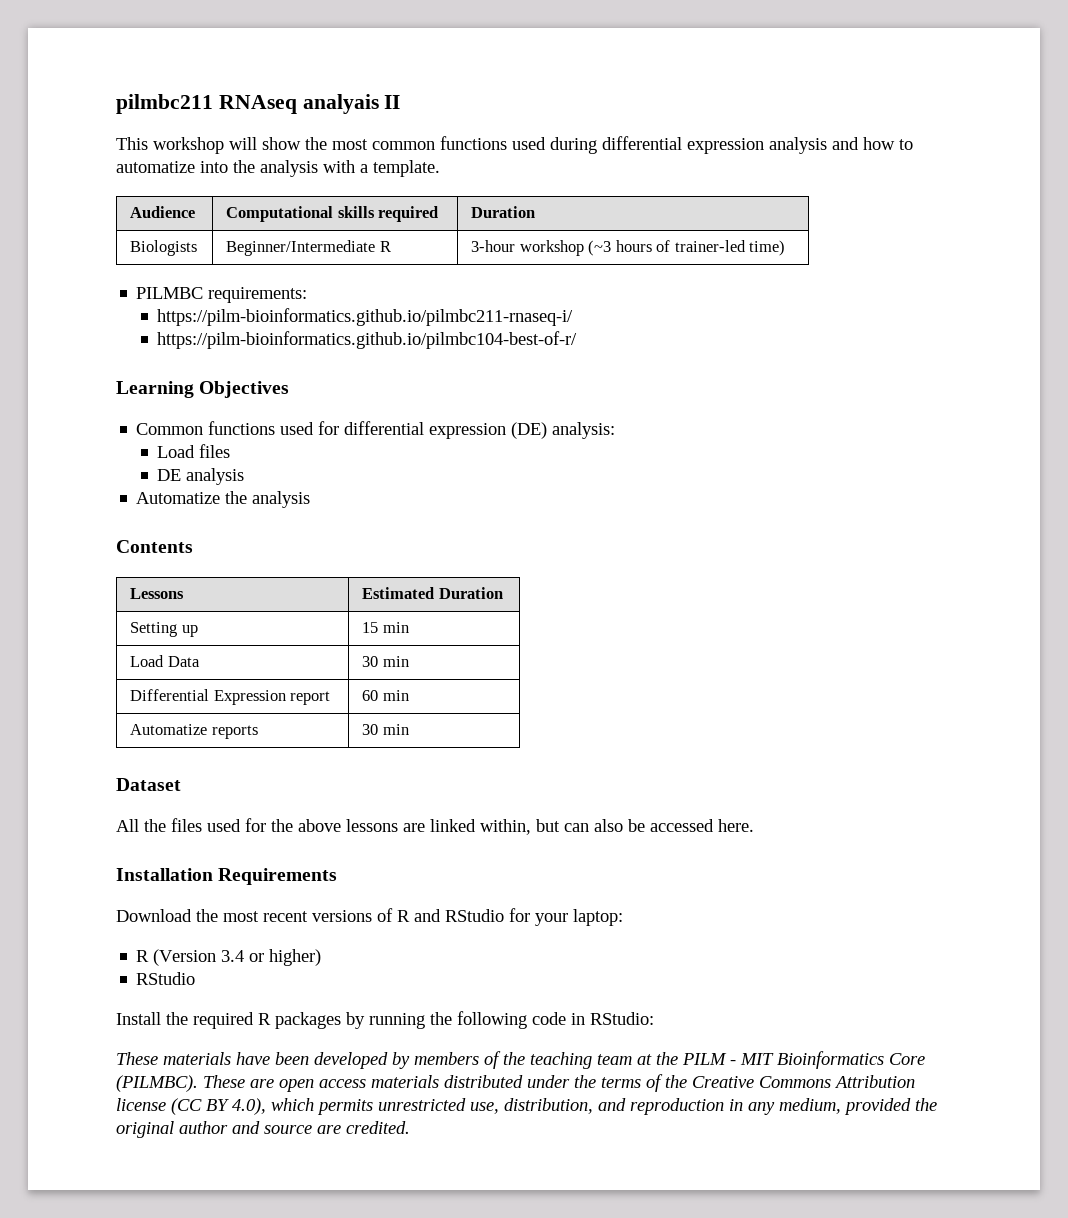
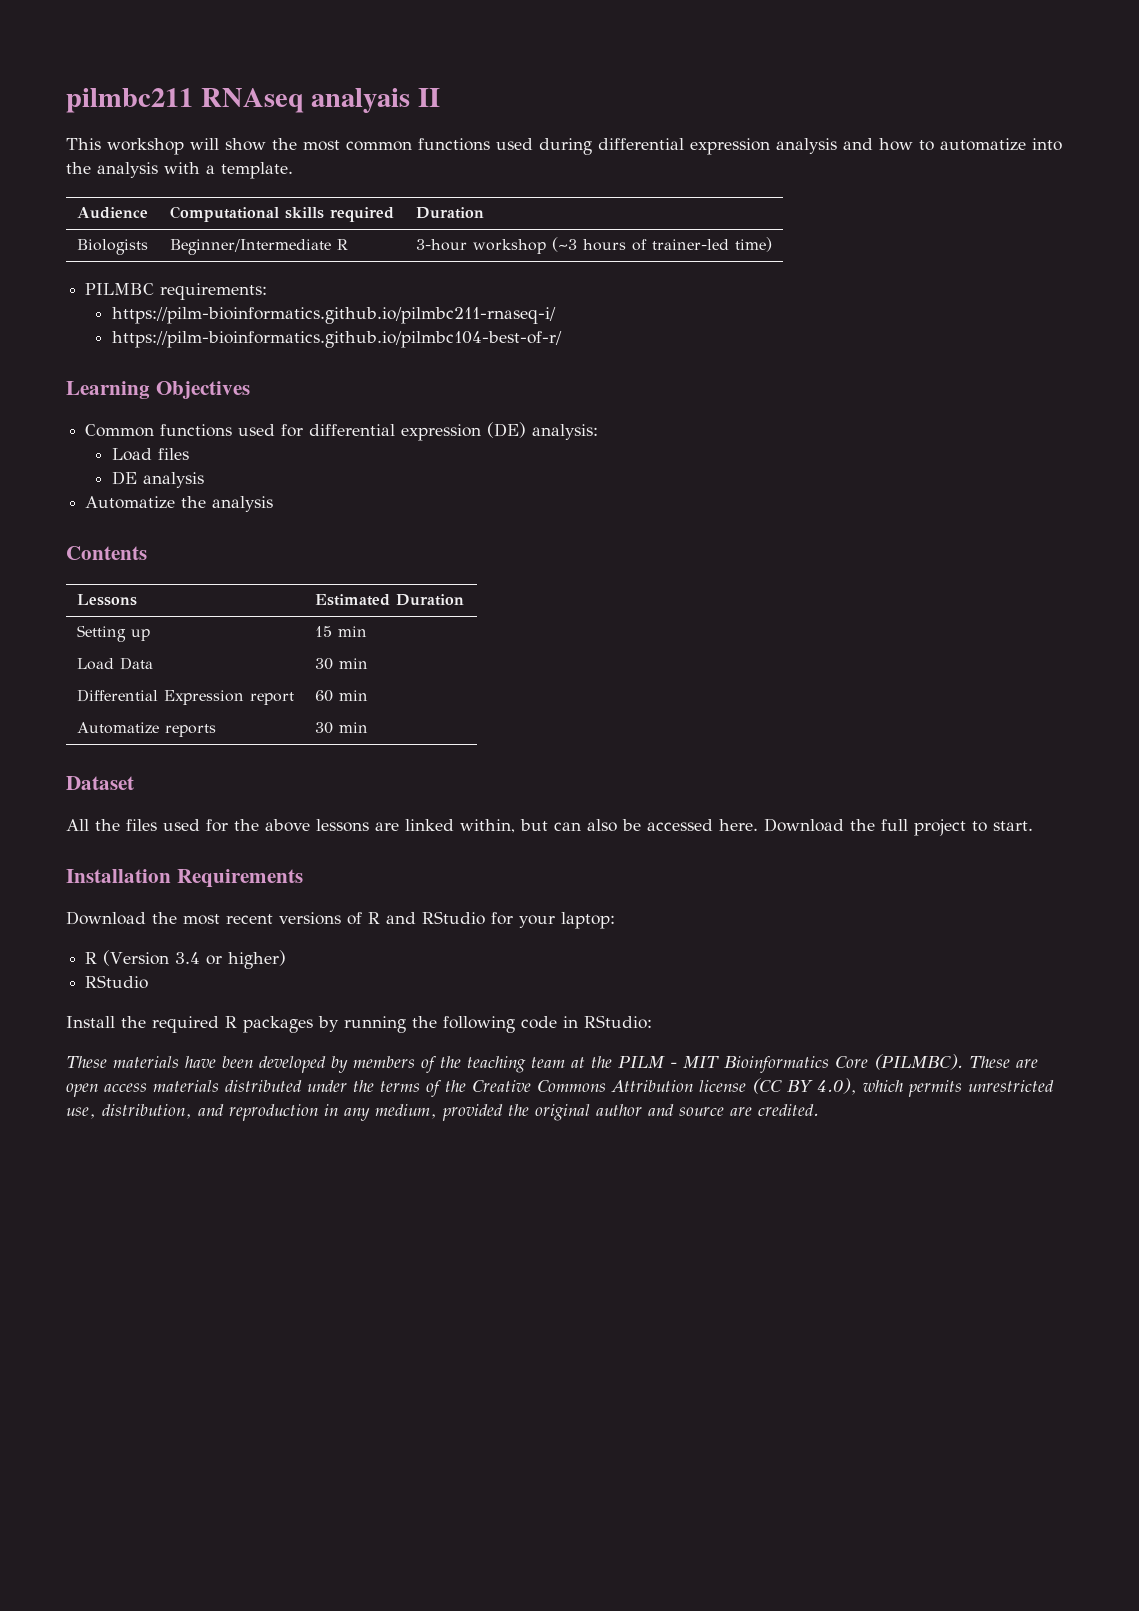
+ Download the full project to start.

